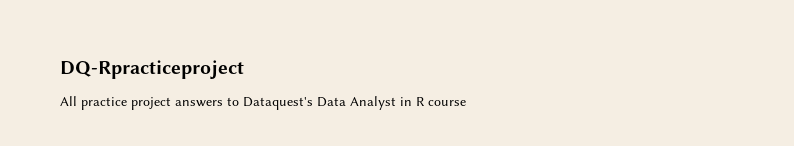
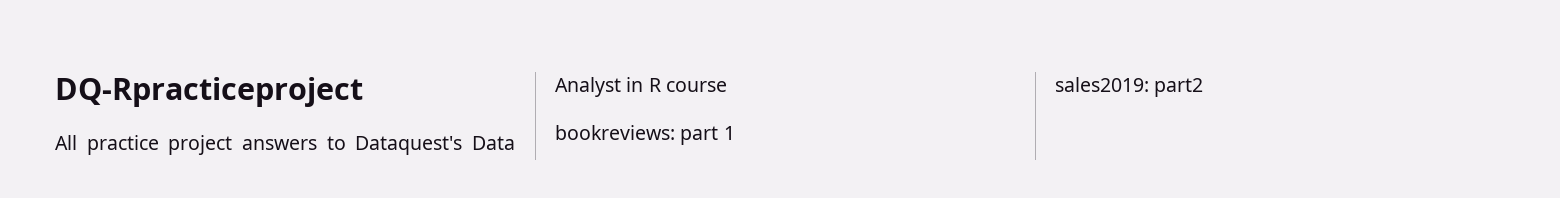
+ bookreviews: part 1
+ sales2019: part2

